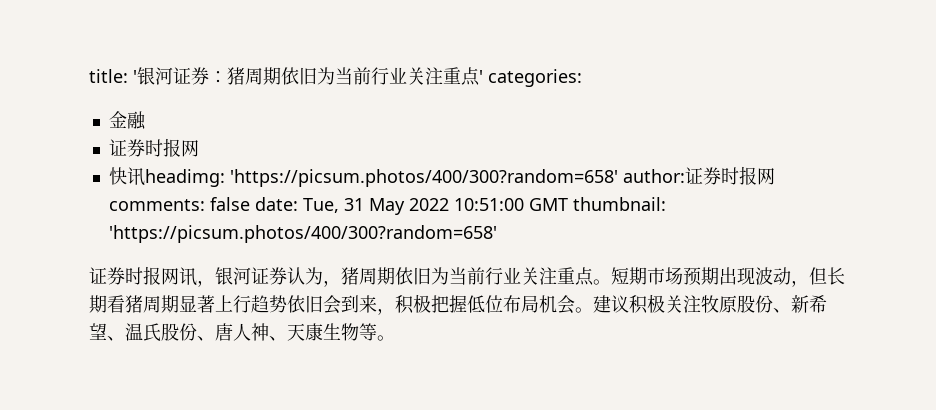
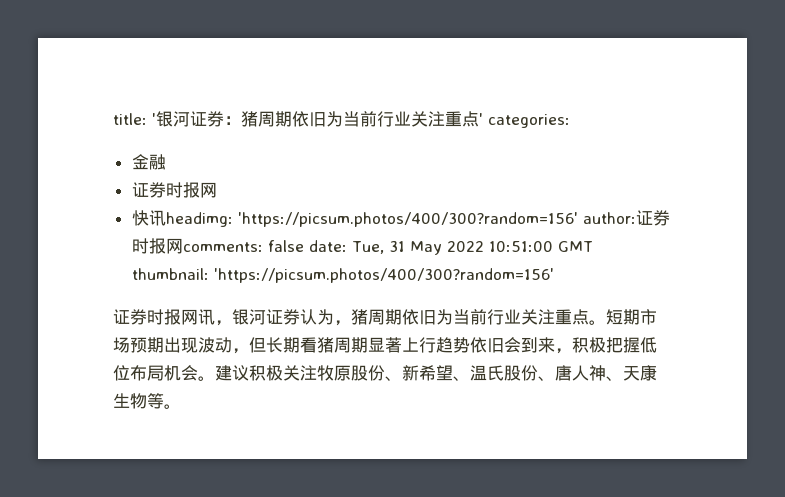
- 快讯headimg: 'https://picsum.photos/400/300?random=658' author:证券时报网comments: false date: Tue, 31 May 2022 10:51:00 GMT thumbnail: 'https://picsum.photos/400/300?random=658'
+ 快讯headimg: 'https://picsum.photos/400/300?random=156' author:证券时报网comments: false date: Tue, 31 May 2022 10:51:00 GMT thumbnail: 'https://picsum.photos/400/300?random=156'

